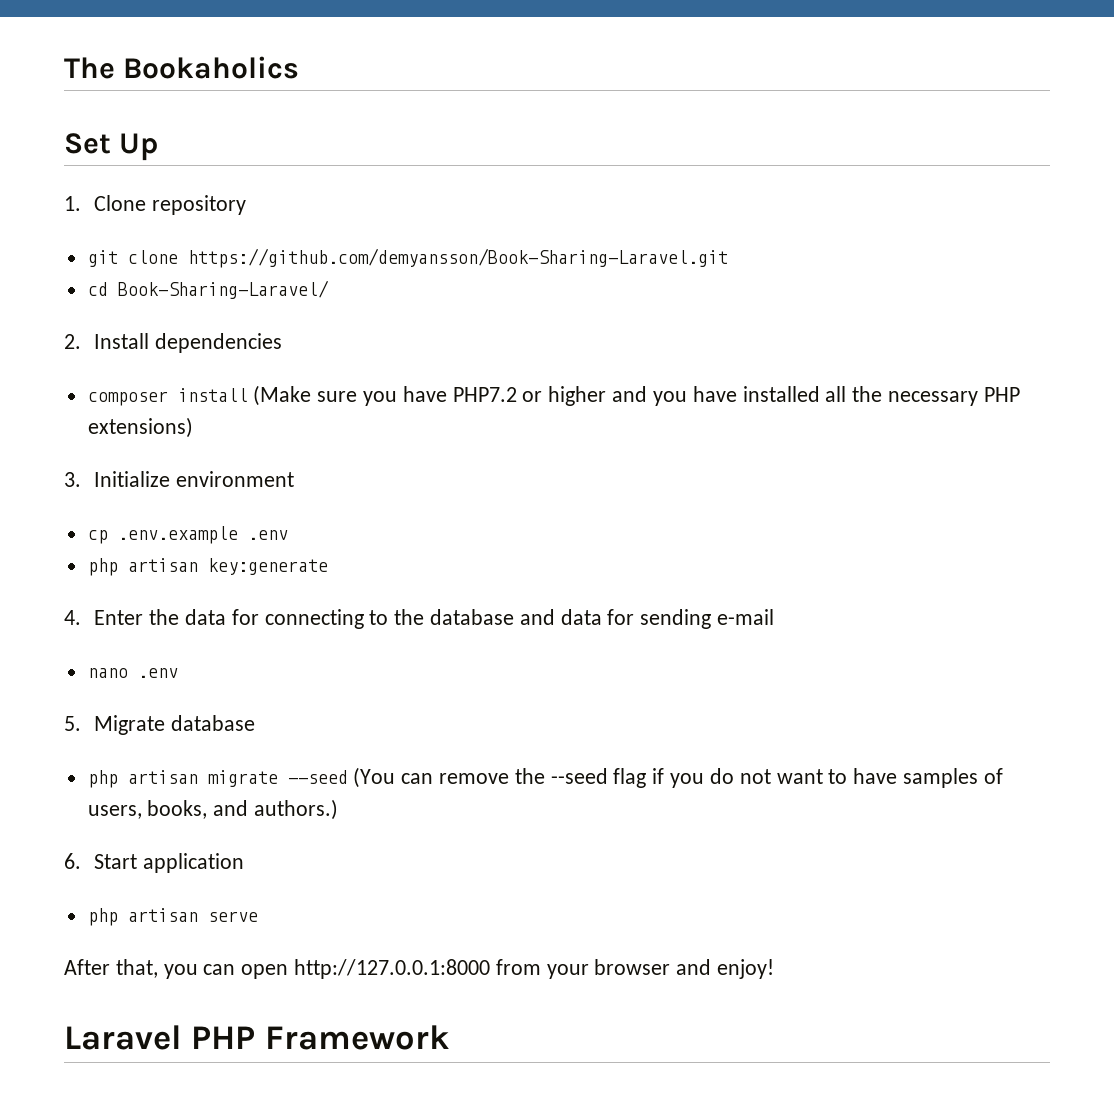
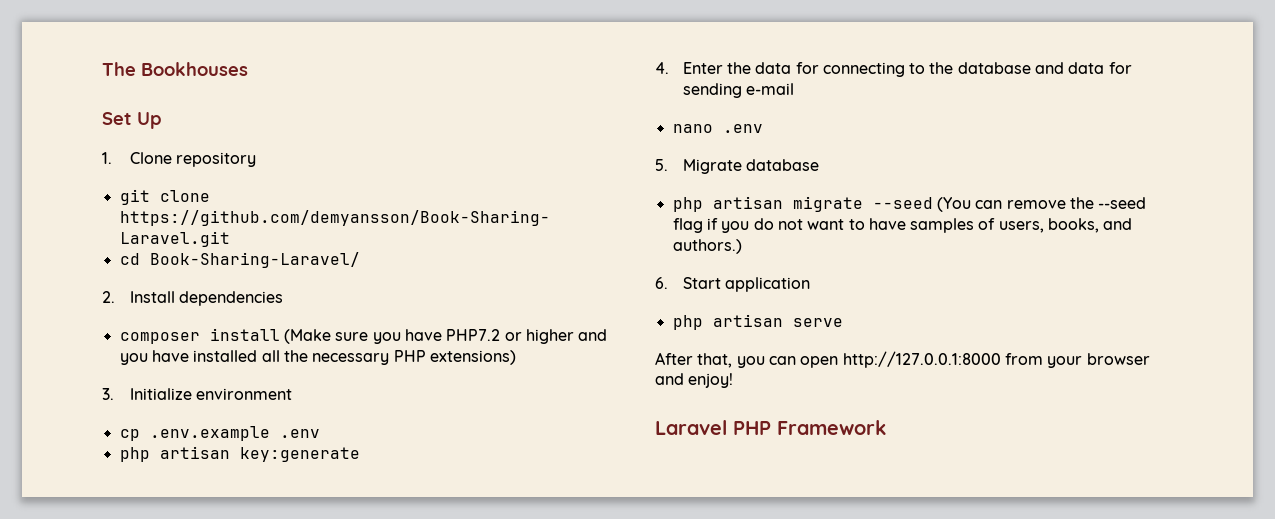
- The Bookaholics
+ The Bookhouses

